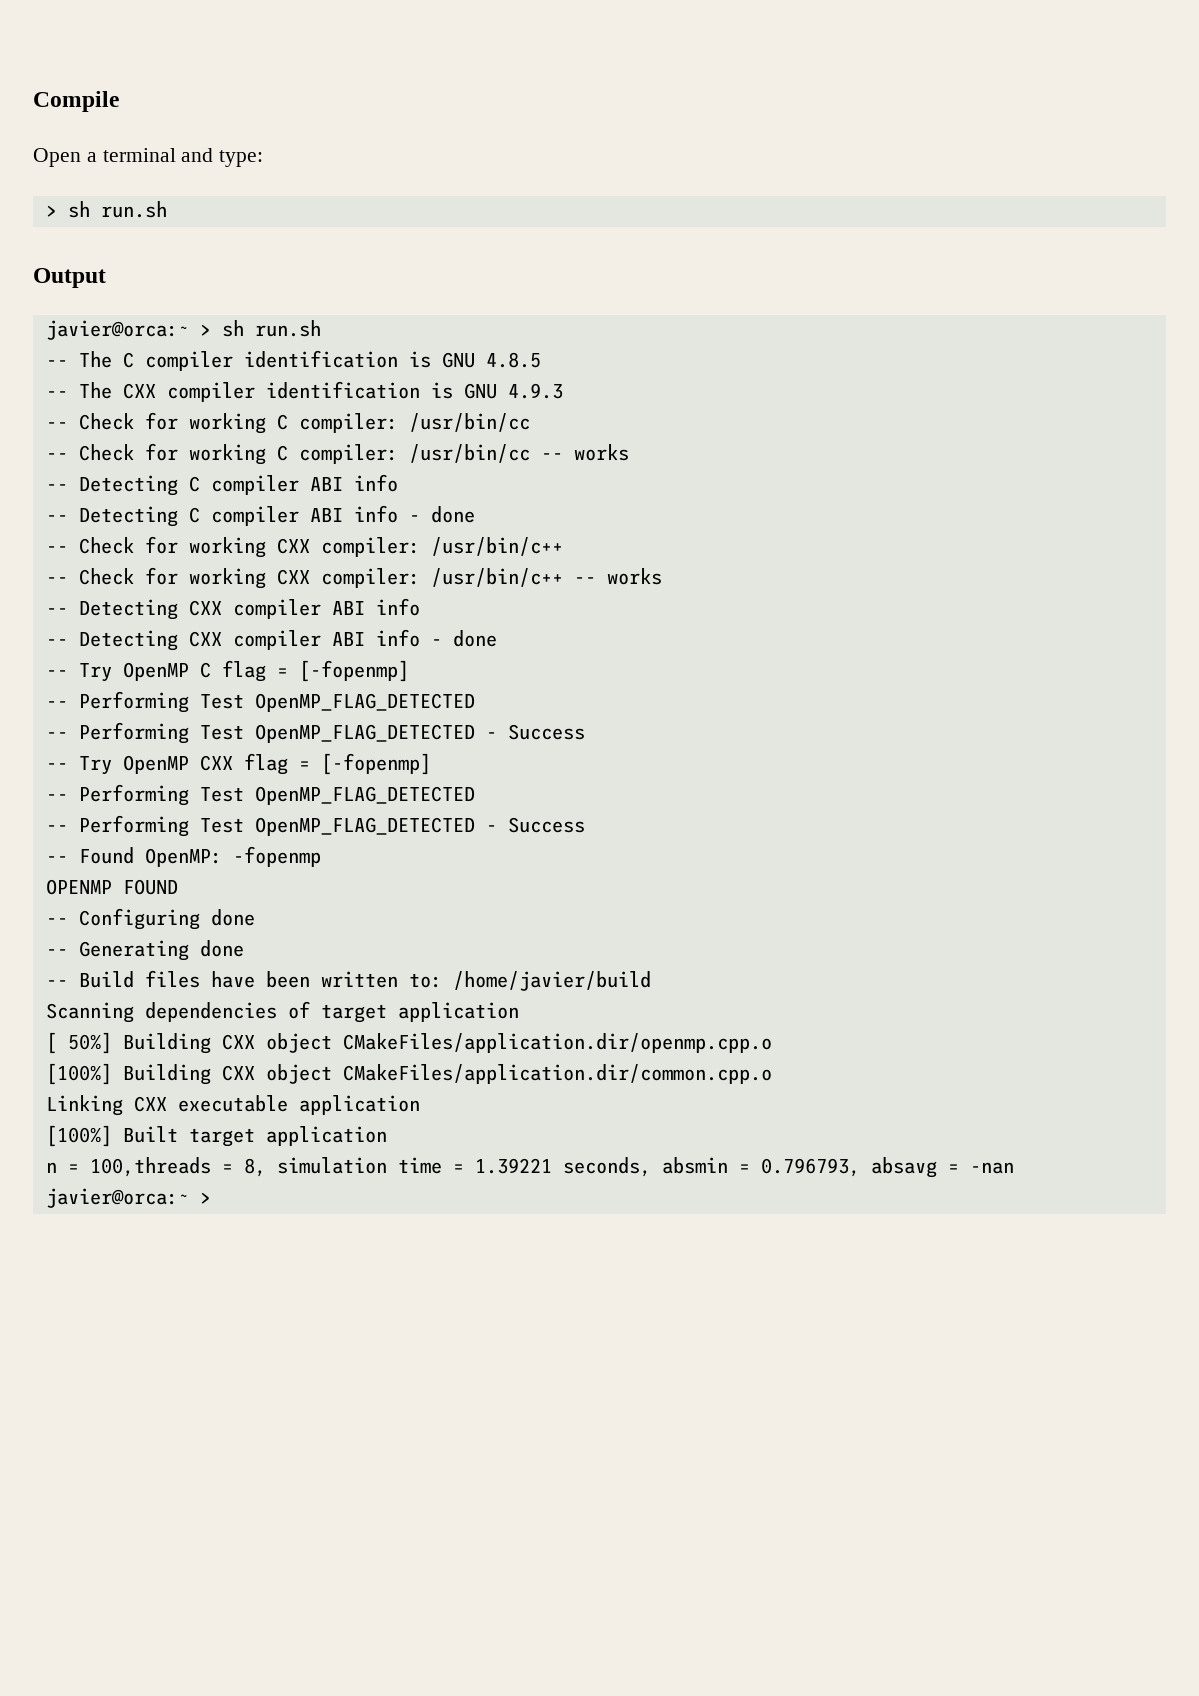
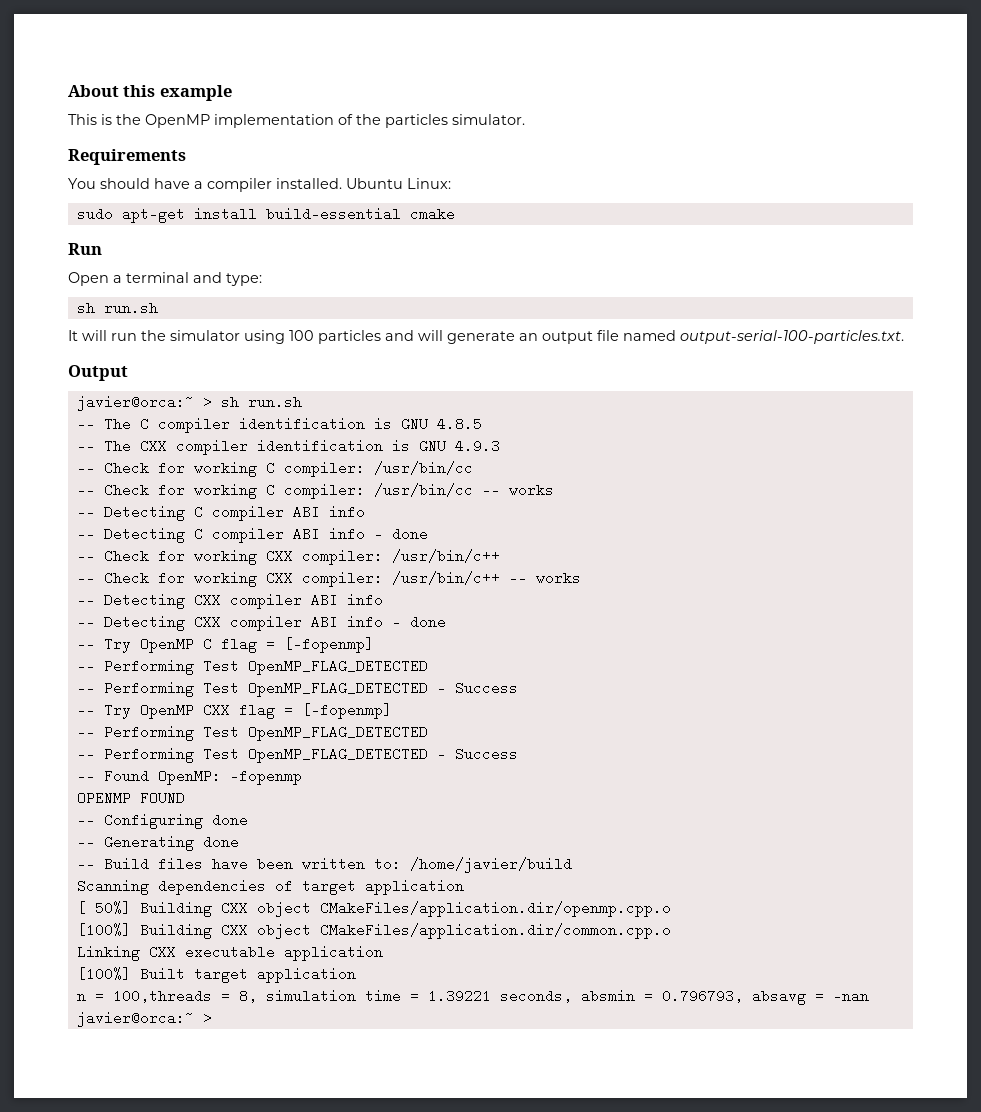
- Compile
+ About this example
+ This is the OpenMP implementation of the particles simulator.
+ Requirements
+ You should have a compiler installed. Ubuntu Linux:
+ sudo apt-get install build-essential cmake
+ Run
  Open a terminal and type:
- > sh run.sh
+ sh run.sh
+ It will run the simulator using 100 particles and will generate an output file named output-serial-100-particles.txt.

